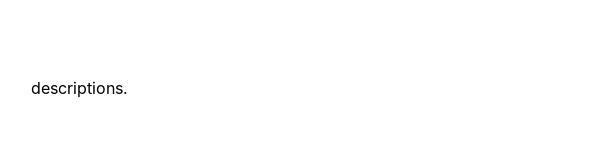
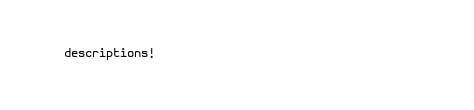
- descriptions.
+ descriptions!

